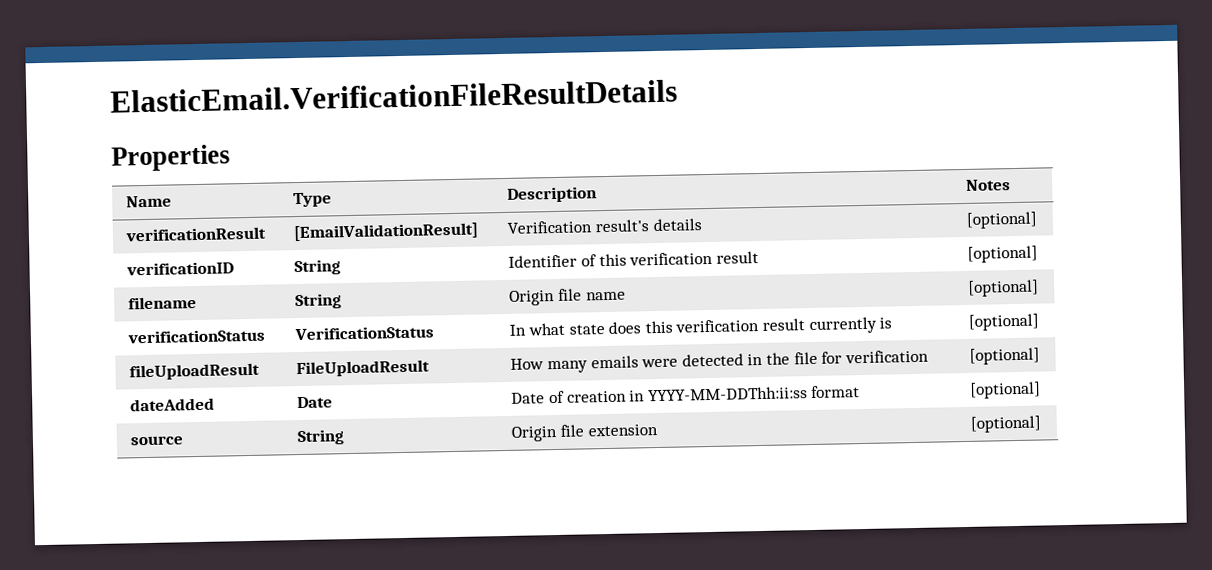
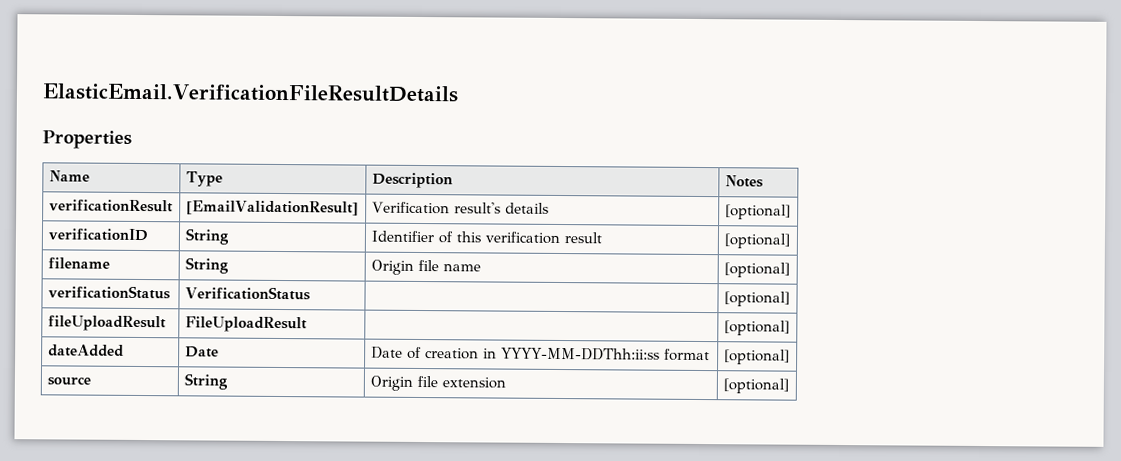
- verificationStatus | VerificationStatus | In what state does this verification result currently is | [optional]
- fileUploadResult | FileUploadResult | How many emails were detected in the file for verification | [optional]
+ verificationStatus | VerificationStatus | | [optional]
+ fileUploadResult | FileUploadResult | | [optional]

